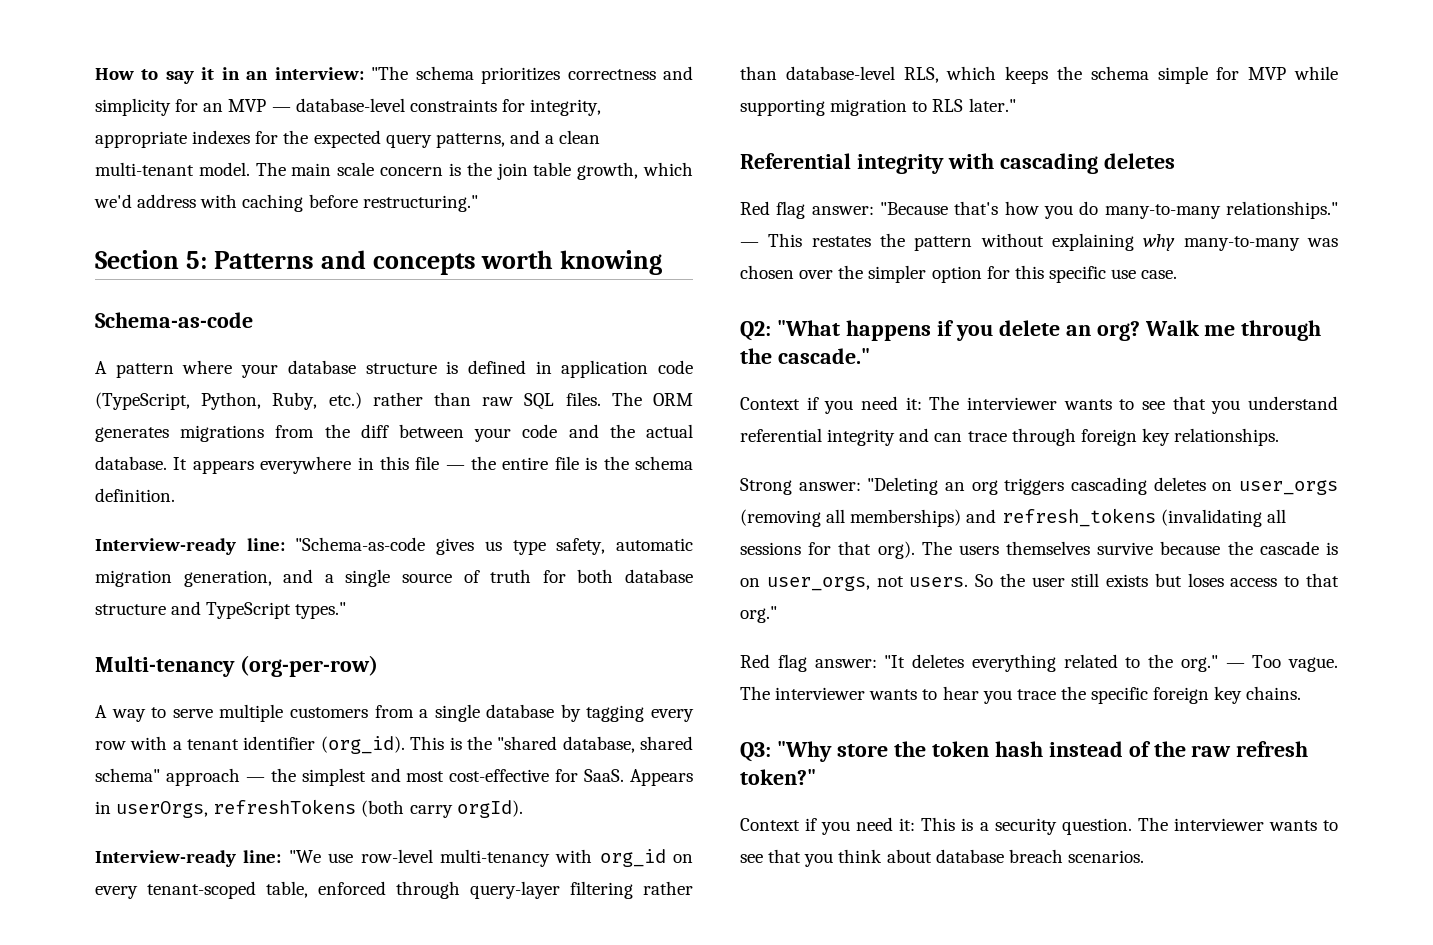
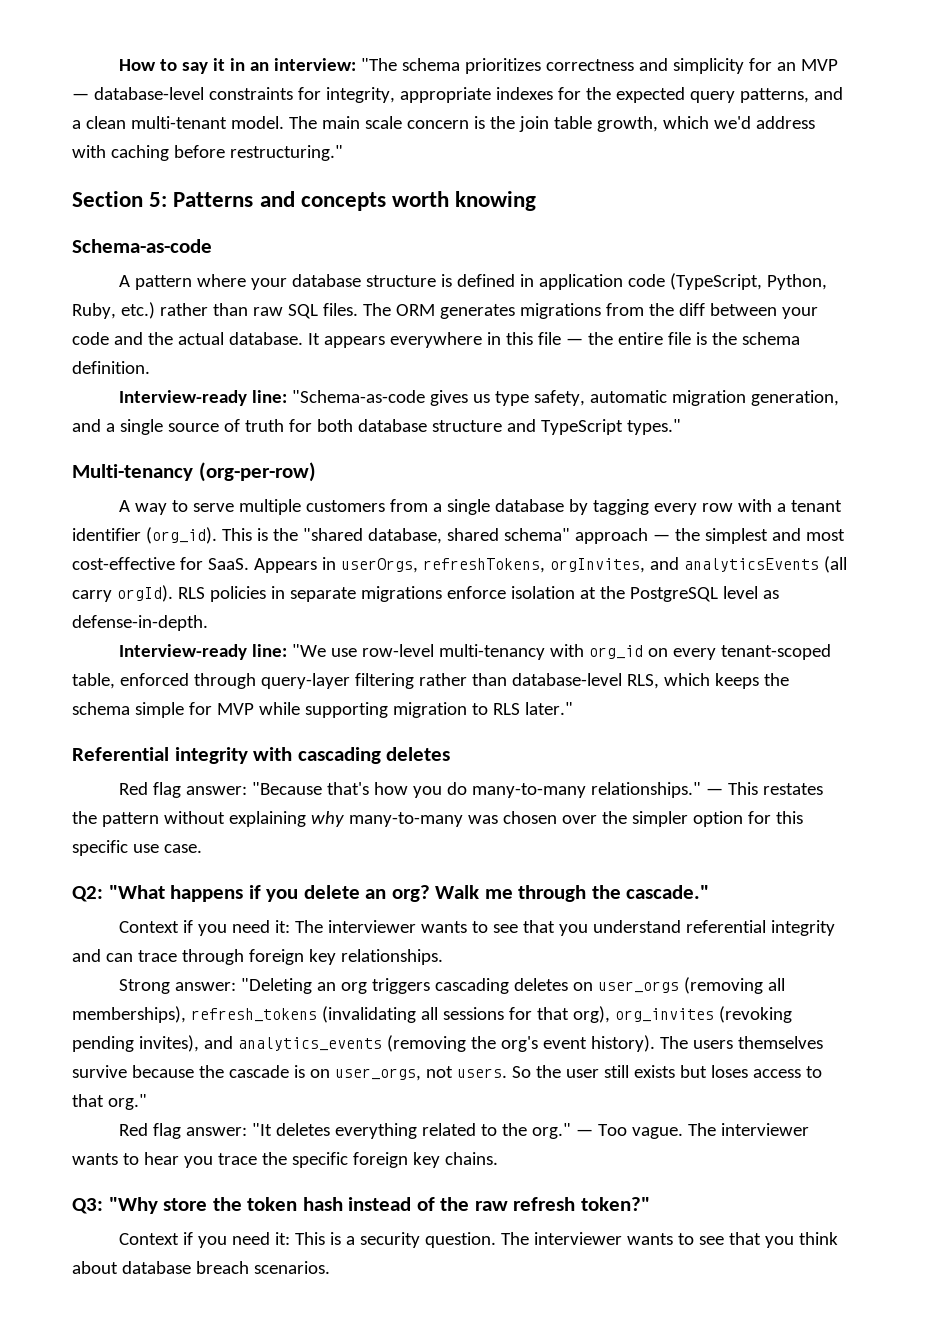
- Appears in userOrgs, refreshTokens (both carry orgId).
+ Appears in userOrgs, refreshTokens, orgInvites, and analyticsEvents (all carry orgId). RLS policies in separate migrations enforce isolation at the PostgreSQL level as defense-in-depth.
- Strong answer: "Deleting an org triggers cascading deletes on user_orgs (removing all memberships) and refresh_tokens (invalidating all sessions for that org).
+ Strong answer: "Deleting an org triggers cascading deletes on user_orgs (removing all memberships), refresh_tokens (invalidating all sessions for that org), org_invites (revoking pending invites), and analytics_events (removing the org's event history).

